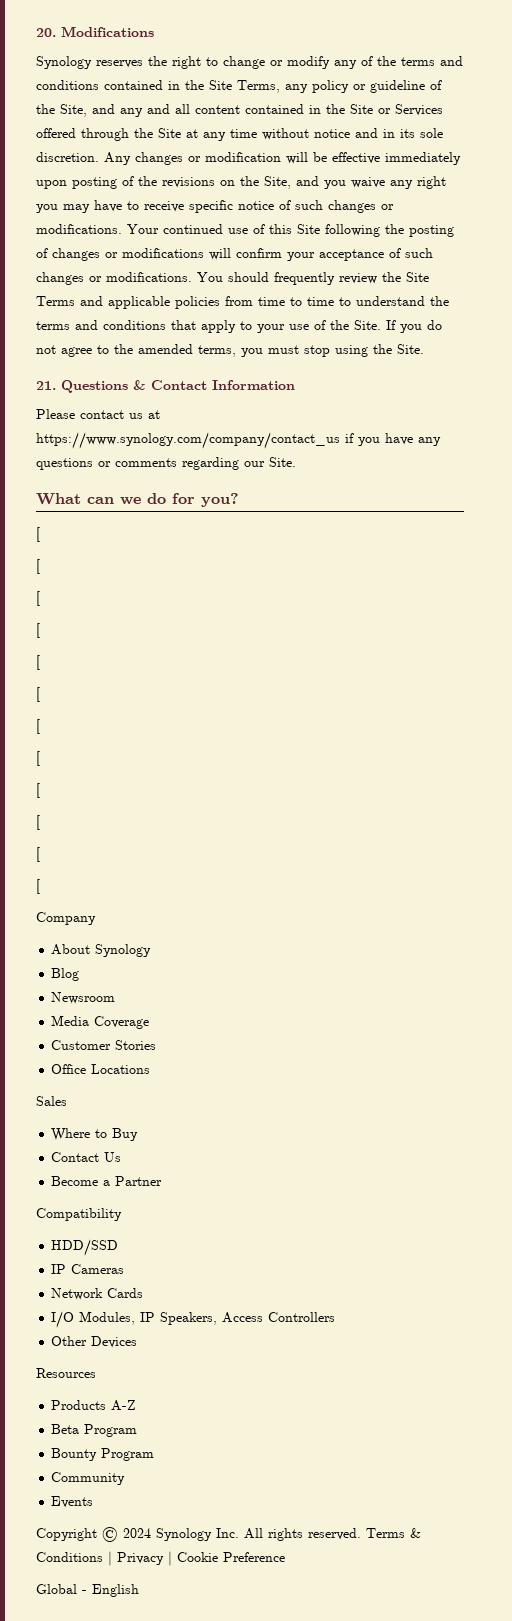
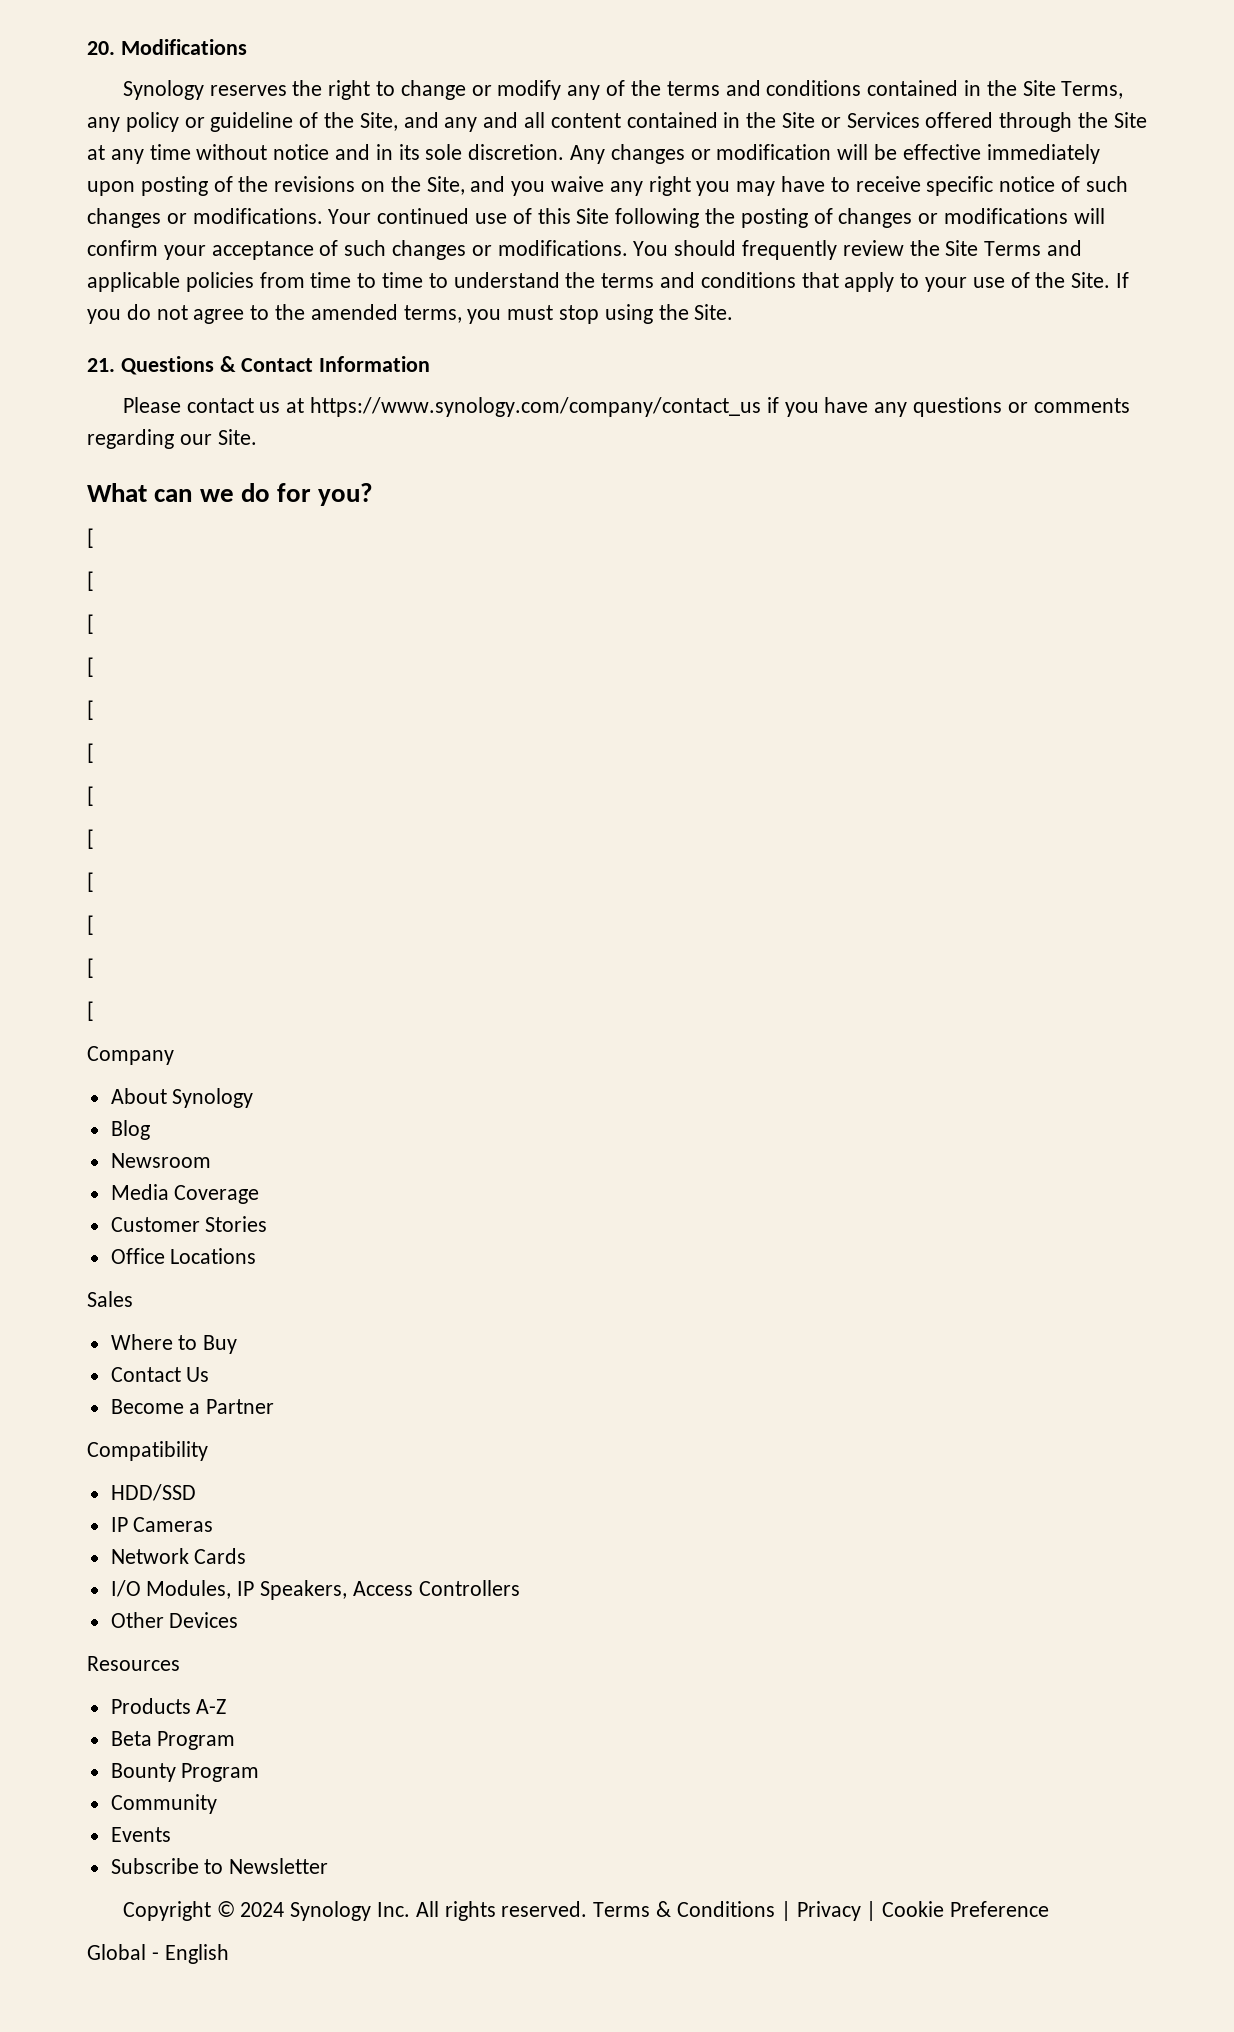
+ Subscribe to Newsletter

